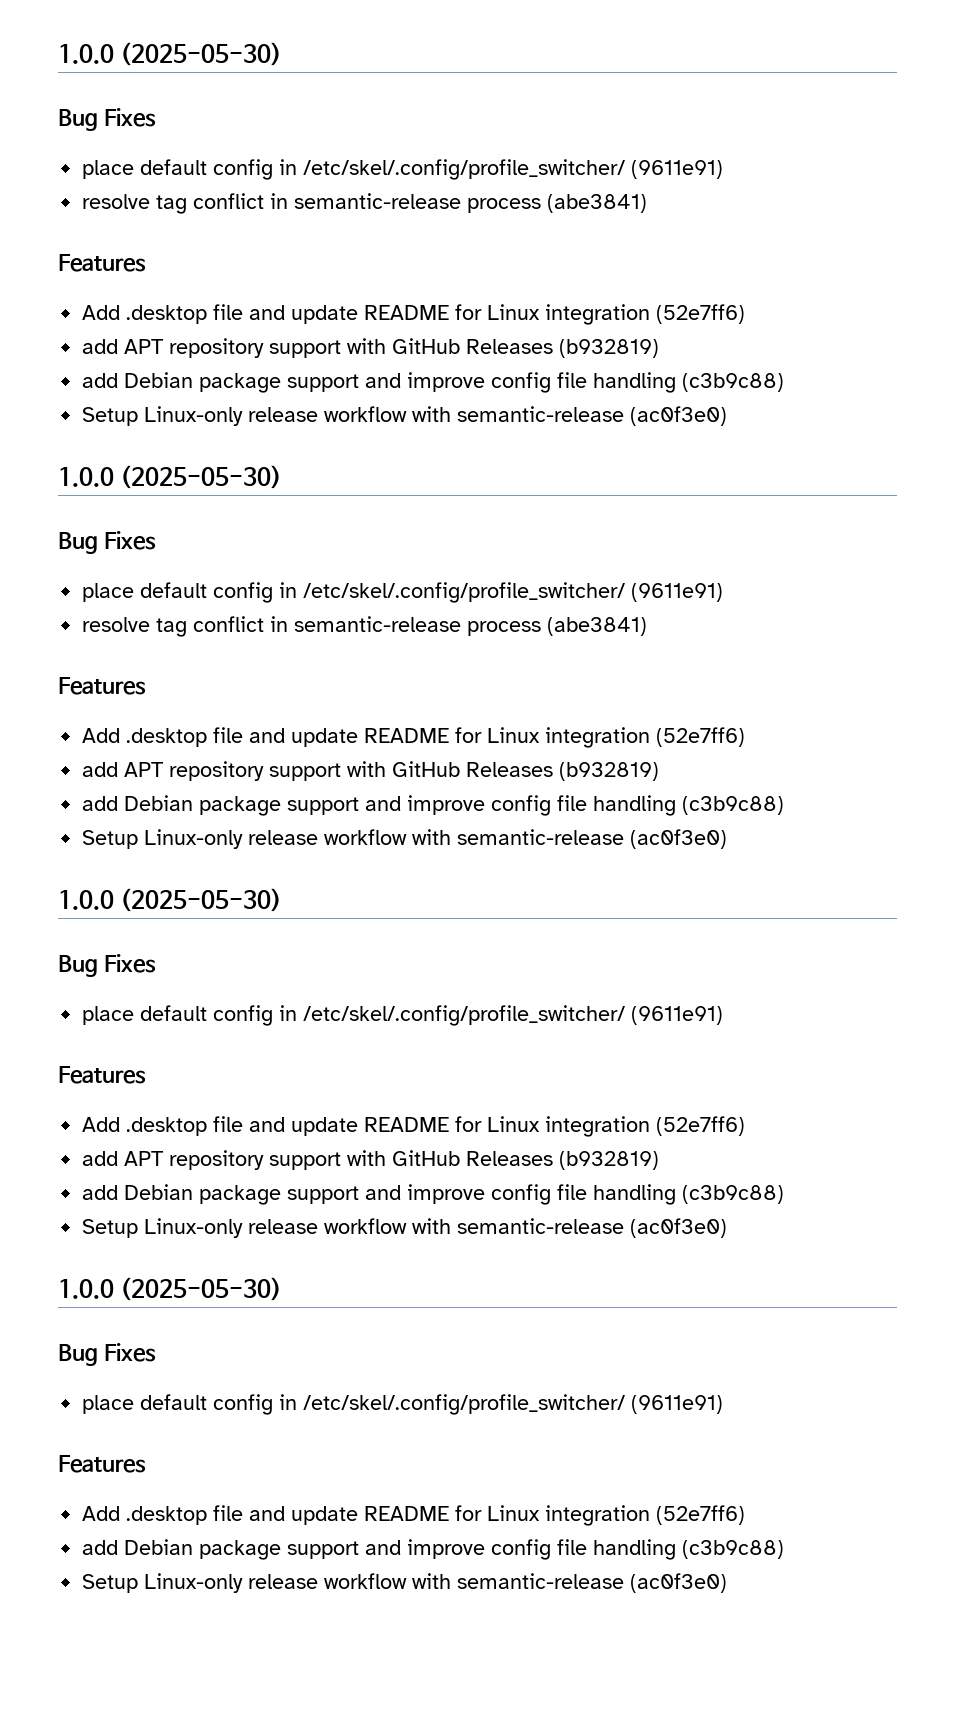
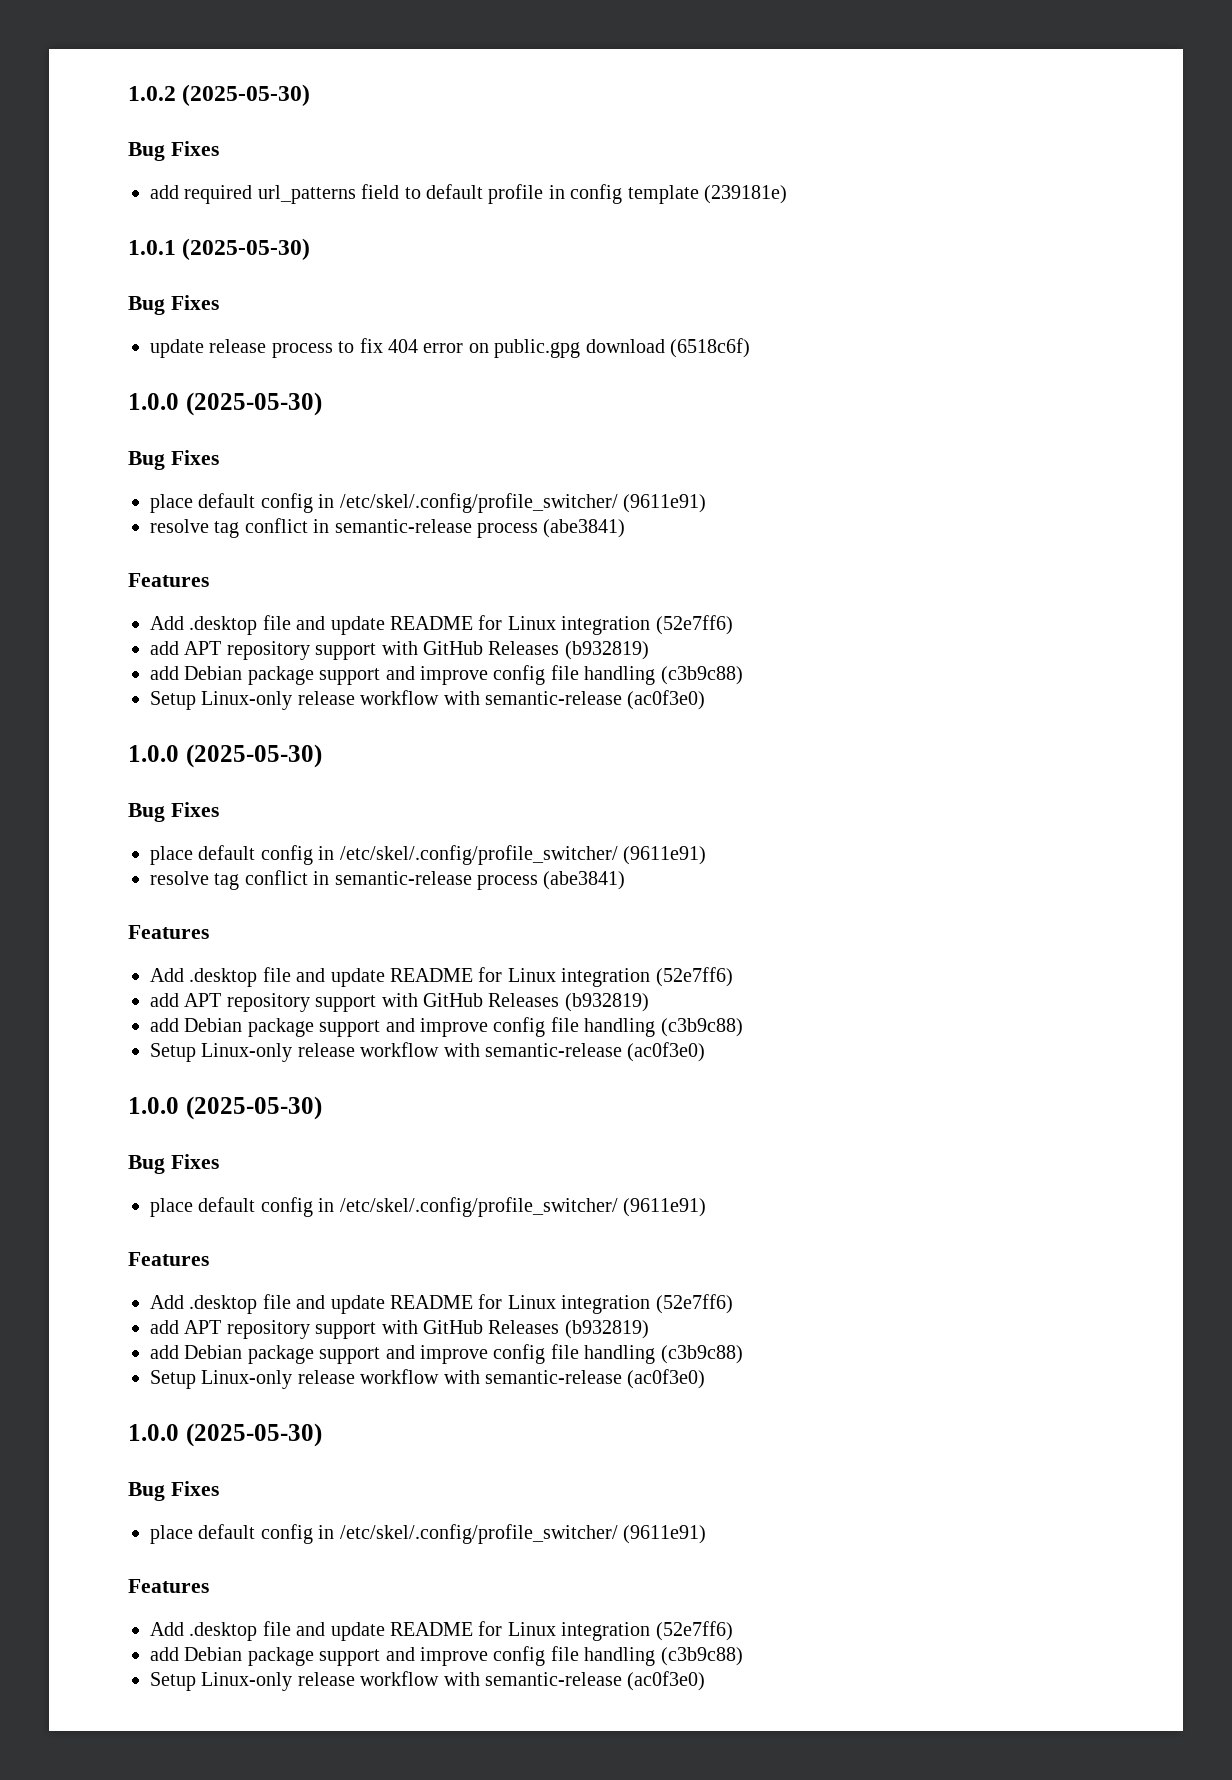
+ 1.0.2 (2025-05-30)
+ Bug Fixes
+ add required url_patterns field to default profile in config template (239181e)
+ 1.0.1 (2025-05-30)
+ Bug Fixes
+ update release process to fix 404 error on public.gpg download (6518c6f)

